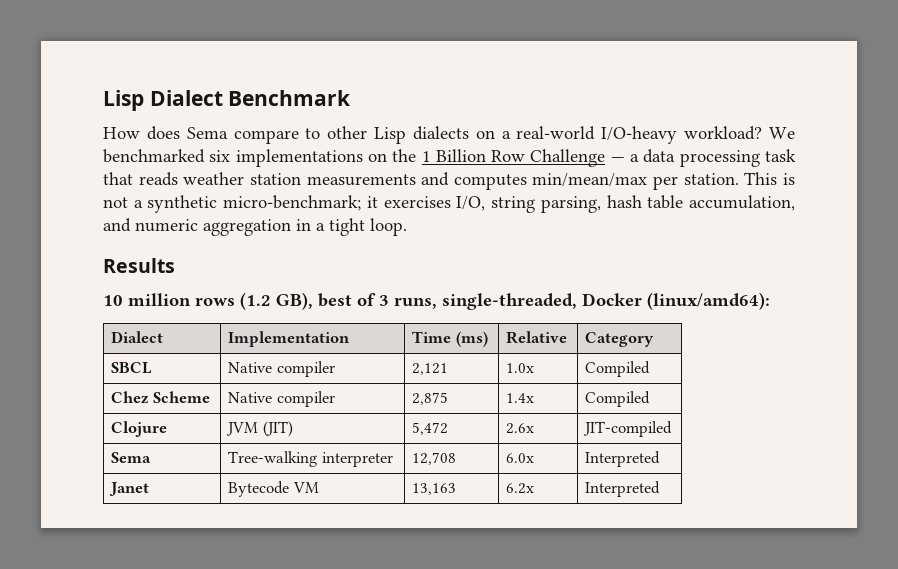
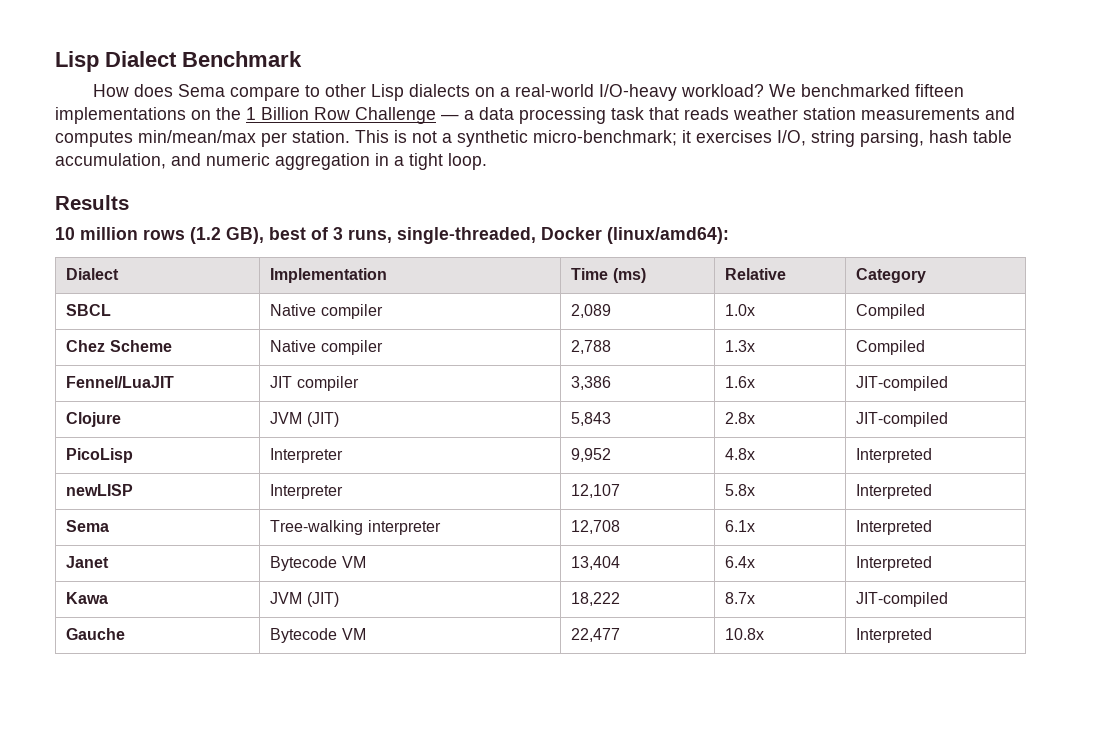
- We benchmarked six implementations on the 1 Billion Row Challenge — a data processing task that reads weather station measurements and computes min/mean/max per station.
+ We benchmarked fifteen implementations on the 1 Billion Row Challenge — a data processing task that reads weather station measurements and computes min/mean/max per station.
- SBCL | Native compiler | 2,121 | 1.0x | Compiled
+ SBCL | Native compiler | 2,089 | 1.0x | Compiled
- Chez Scheme | Native compiler | 2,875 | 1.4x | Compiled
+ Chez Scheme | Native compiler | 2,788 | 1.3x | Compiled
+ Fennel/LuaJIT | JIT compiler | 3,386 | 1.6x | JIT-compiled
- Clojure | JVM (JIT) | 5,472 | 2.6x | JIT-compiled
+ Clojure | JVM (JIT) | 5,843 | 2.8x | JIT-compiled
+ PicoLisp | Interpreter | 9,952 | 4.8x | Interpreted
+ newLISP | Interpreter | 12,107 | 5.8x | Interpreted
- Sema | Tree-walking interpreter | 12,708 | 6.0x | Interpreted
+ Sema | Tree-walking interpreter | 12,708 | 6.1x | Interpreted
- Janet | Bytecode VM | 13,163 | 6.2x | Interpreted
+ Janet | Bytecode VM | 13,404 | 6.4x | Interpreted
+ Kawa | JVM (JIT) | 18,222 | 8.7x | JIT-compiled
+ Gauche | Bytecode VM | 22,477 | 10.8x | Interpreted

